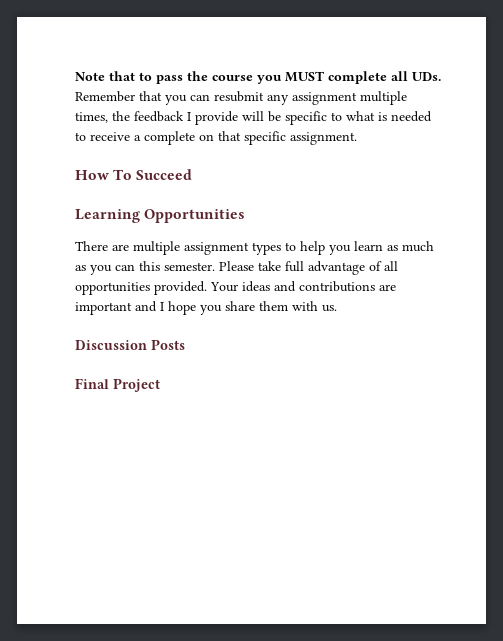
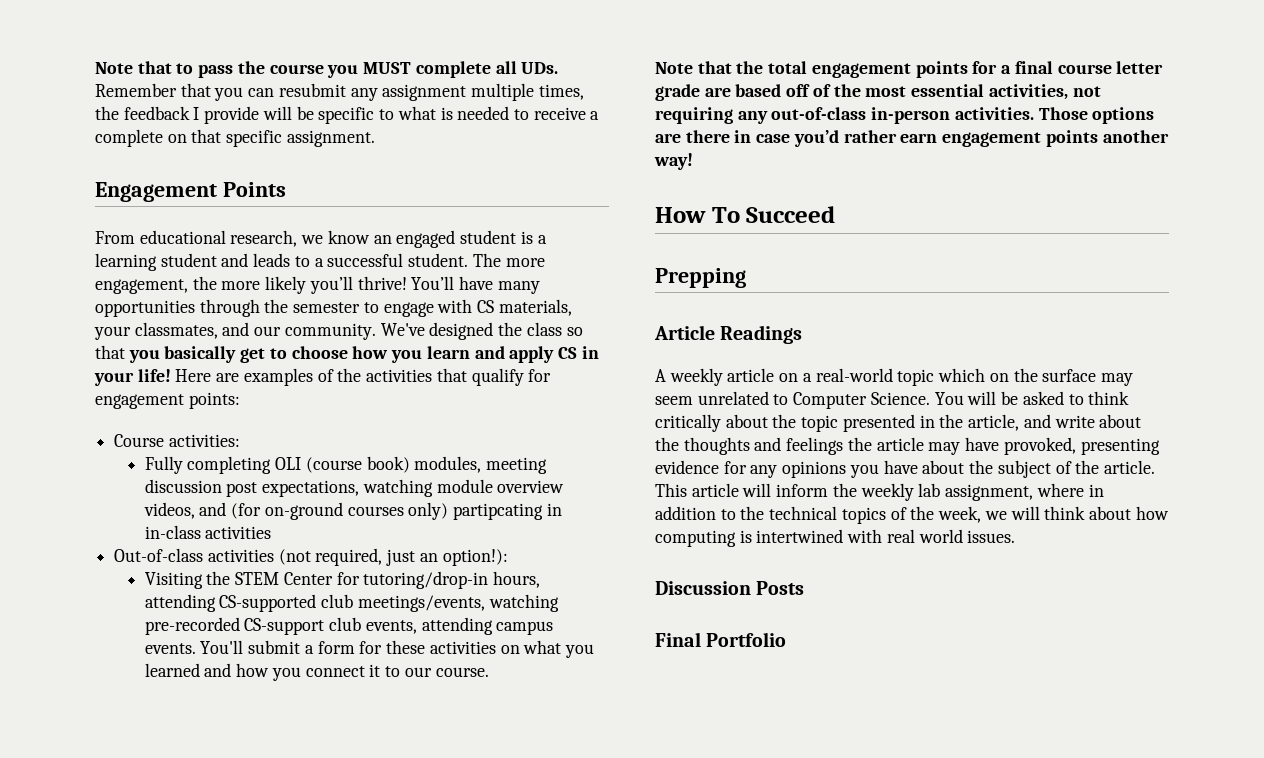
+ Engagement Points
+ From educational research, we know an engaged student is a learning student and leads to a successful student. The more engagement, the more likely you’ll thrive! You’ll have many opportunities through the semester to engage with CS materials, your classmates, and our community. We've designed the class so that you basically get to choose how you learn and apply CS in your life! Here are examples of the activities that qualify for engagement points:
+ Course activities:
+ Fully completing OLI (course book) modules, meeting discussion post expectations, watching module overview videos, and (for on-ground courses only) partipcating in in-class activities
+ Out-of-class activities (not required, just an option!):
+ Visiting the STEM Center for tutoring/drop-in hours, attending CS-supported club meetings/events, watching pre-recorded CS-support club events, attending campus events. You'll submit a form for these activities on what you learned and how you connect it to our course.
+ Note that the total engagement points for a final course letter grade are based off of the most essential activities, not requiring any out-of-class in-person activities. Those options are there in case you’d rather earn engagement points another way!
  How To Succeed
- Learning Opportunities
- There are multiple assignment types to help you learn as much as you can this semester. Please take full advantage of all opportunities provided. Your ideas and contributions are important and I hope you share them with us.
+ Prepping
+ Article Readings
+ A weekly article on a real-world topic which on the surface may seem unrelated to Computer Science. You will be asked to think critically about the topic presented in the article, and write about the thoughts and feelings the article may have provoked, presenting evidence for any opinions you have about the subject of the article. This article will inform the weekly lab assignment, where in addition to the technical topics of the week, we will think about how computing is intertwined with real world issues.
- Final Project
+ Final Portfolio

